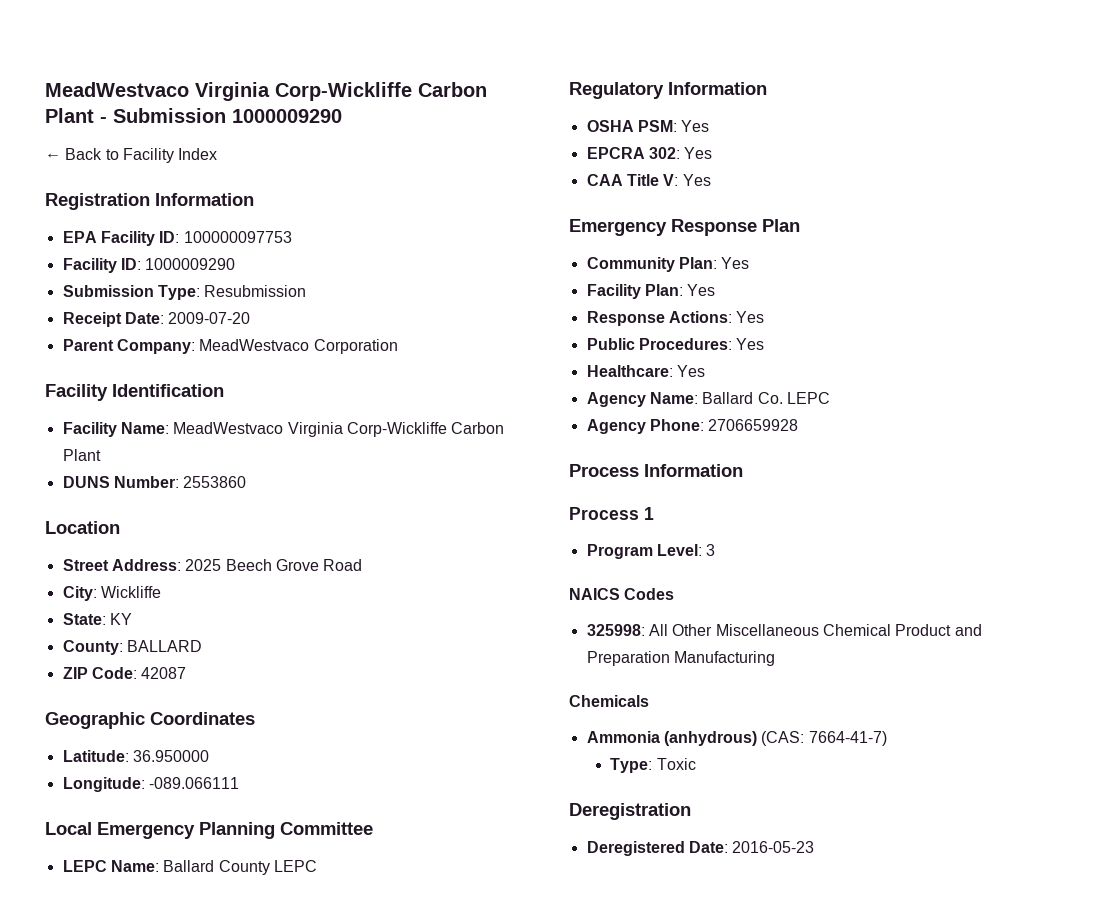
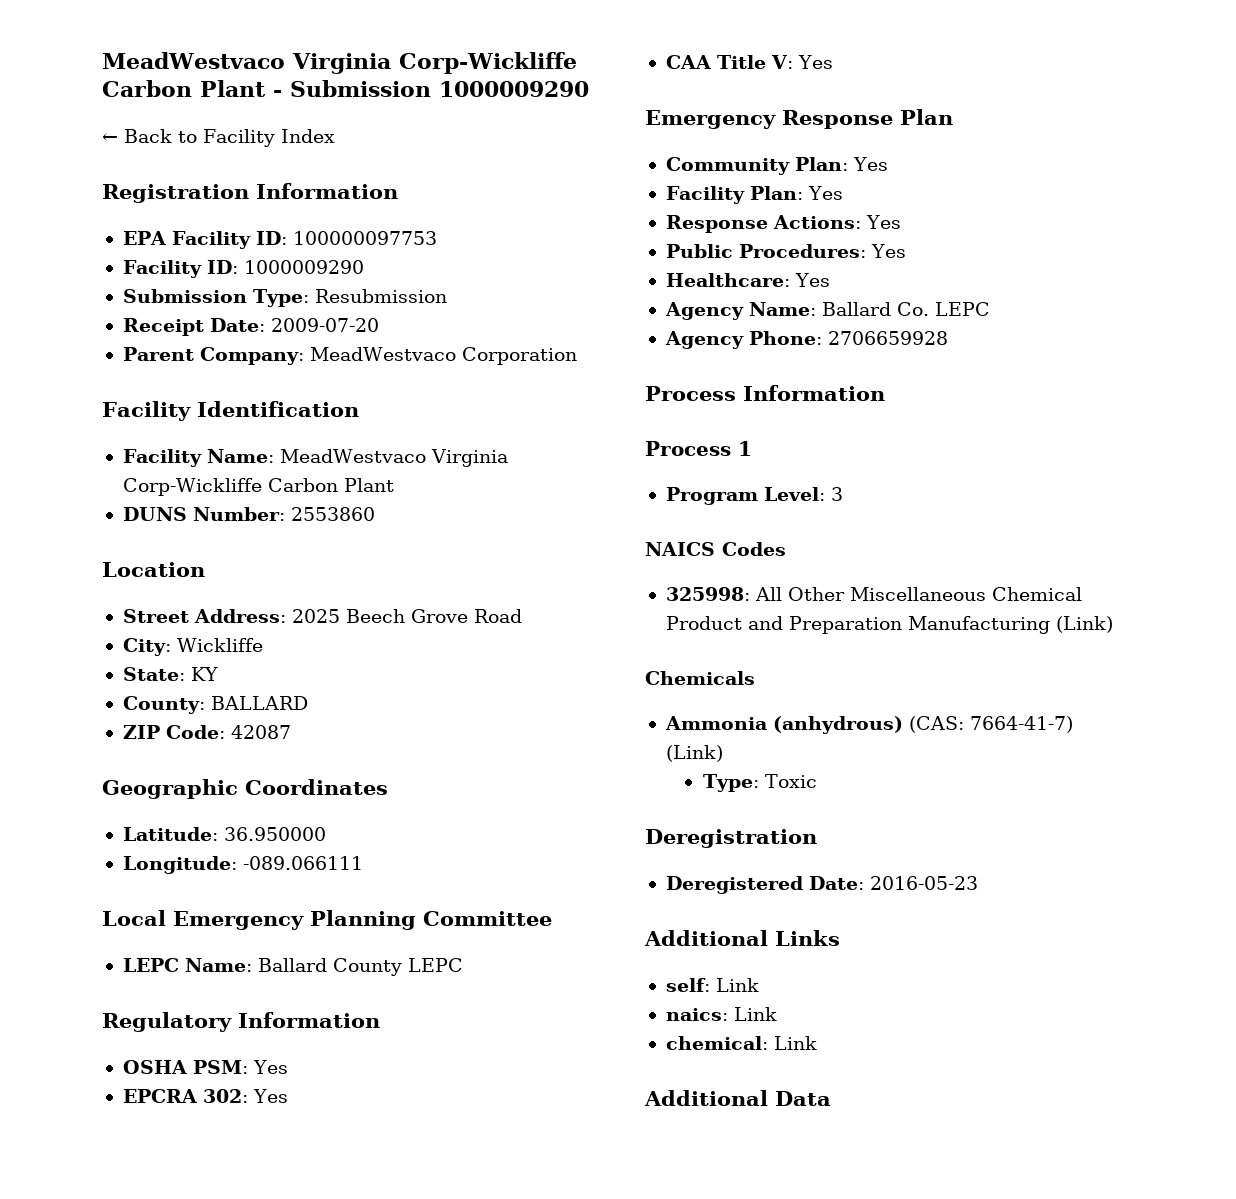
- 325998: All Other Miscellaneous Chemical Product and Preparation Manufacturing
+ 325998: All Other Miscellaneous Chemical Product and Preparation Manufacturing (Link)
- Ammonia (anhydrous) (CAS: 7664-41-7)
+ Ammonia (anhydrous) (CAS: 7664-41-7) (Link)
+ Additional Links
+ self: Link
+ naics: Link
+ chemical: Link
+ Additional Data

